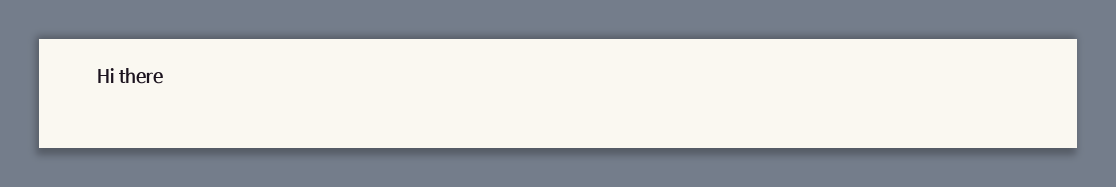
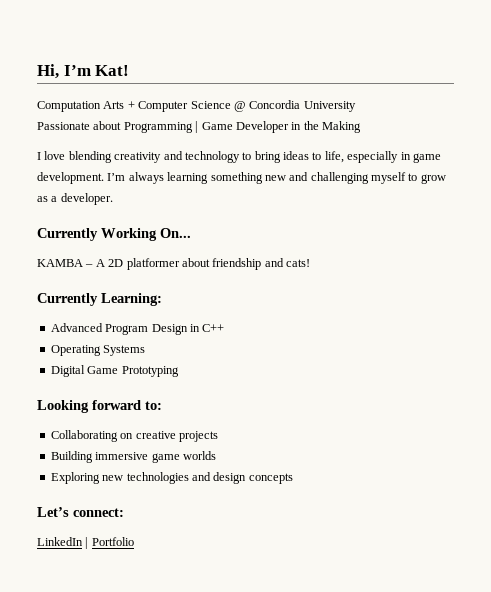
- Hi there
+ Hi, I’m Kat!
+ Computation Arts + Computer Science @ Concordia University
+ Passionate about Programming | Game Developer in the Making
+ I love blending creativity and technology to bring ideas to life, especially in game development. I’m always learning something new and challenging myself to grow as a developer.
+ Currently Working On...
+ KAMBA – A 2D platformer about friendship and cats!
+ Currently Learning:
+ Advanced Program Design in C++
+ Operating Systems
+ Digital Game Prototyping
+ Looking forward to:
+ Collaborating on creative projects
+ Building immersive game worlds
+ Exploring new technologies and design concepts
+ Let’s connect:
+ LinkedIn | Portfolio

